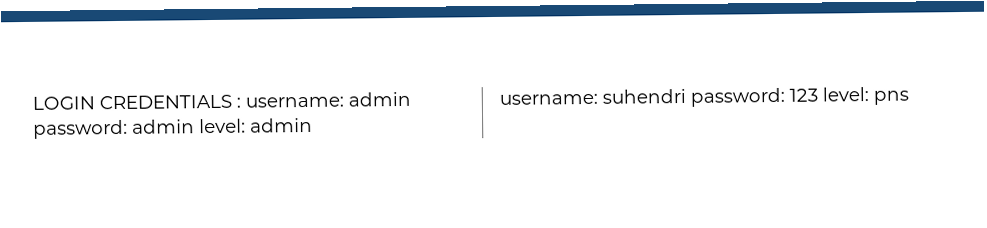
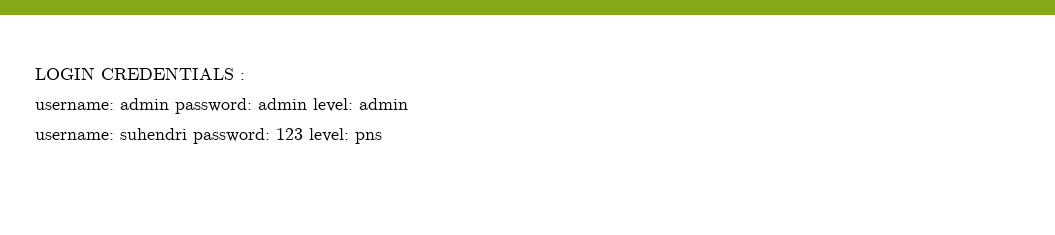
- LOGIN CREDENTIALS : username: admin password: admin level: admin
+ LOGIN CREDENTIALS :
+ username: admin password: admin level: admin

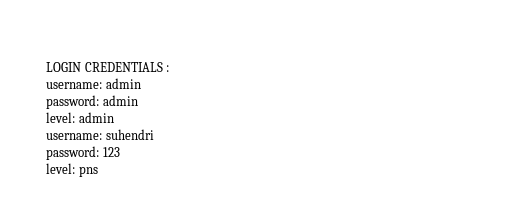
- username: admin password: admin level: admin
+ username: admin
+ password: admin
+ level: admin
- username: suhendri password: 123 level: pns
+ username: suhendri
+ password: 123
+ level: pns

